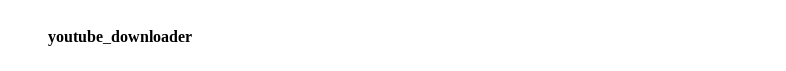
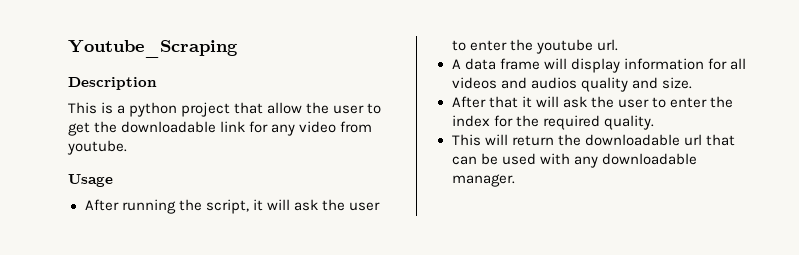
- youtube_downloader
+ Youtube_Scraping
+ Description
+ This is a python project that allow the user to get the downloadable link for any video from youtube.
+ Usage
+ After running the script, it will ask the user to enter the youtube url.
+ A data frame will display information for all videos and audios quality and size.
+ After that it will ask the user to enter the index for the required quality.
+ This will return the downloadable url that can be used with any downloadable manager.

